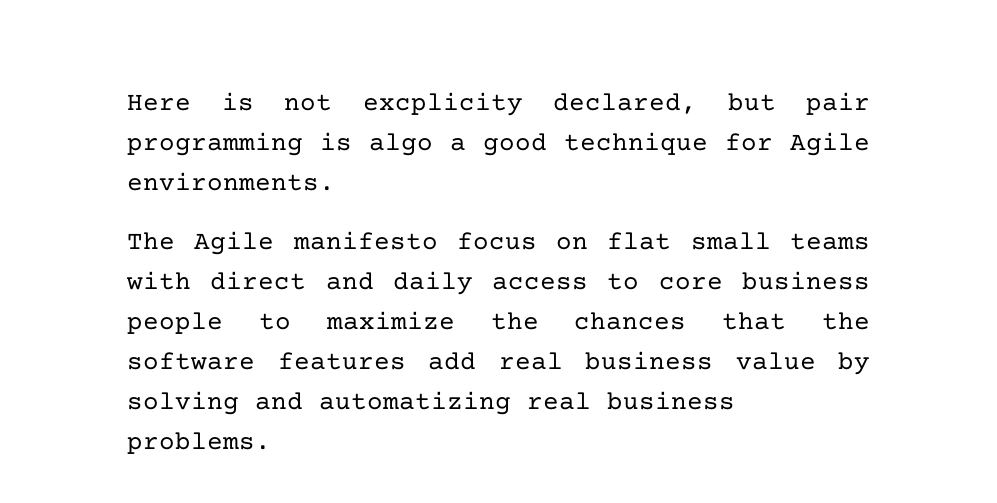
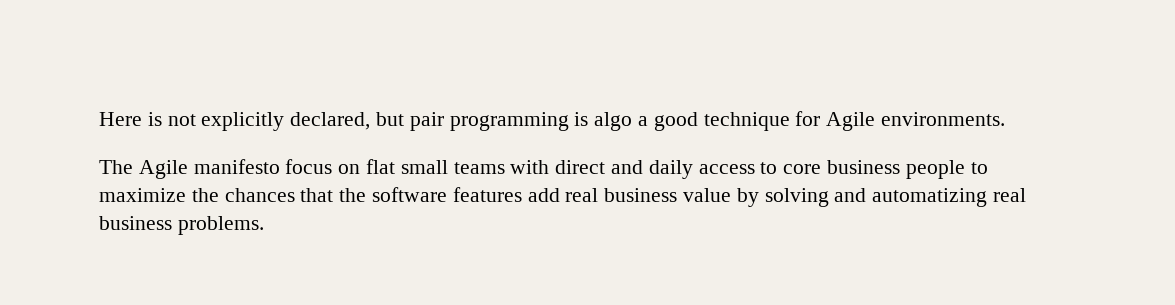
- Here is not excplicity declared, but pair programming is algo a good technique for Agile environments.
+ Here is not explicitly declared, but pair programming is algo a good technique for Agile environments.

